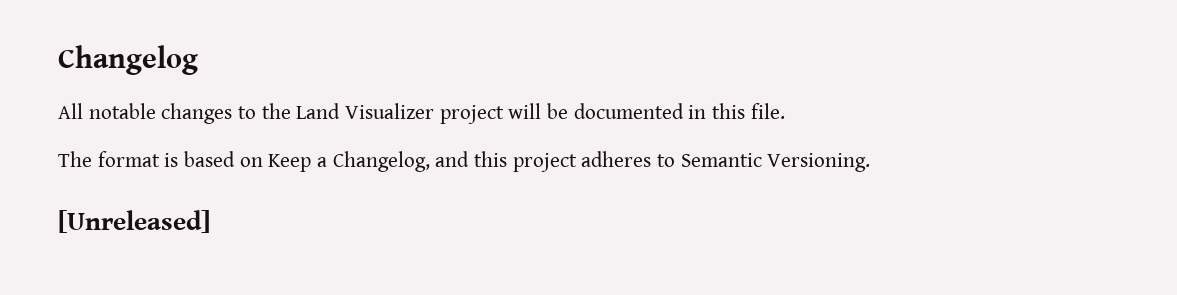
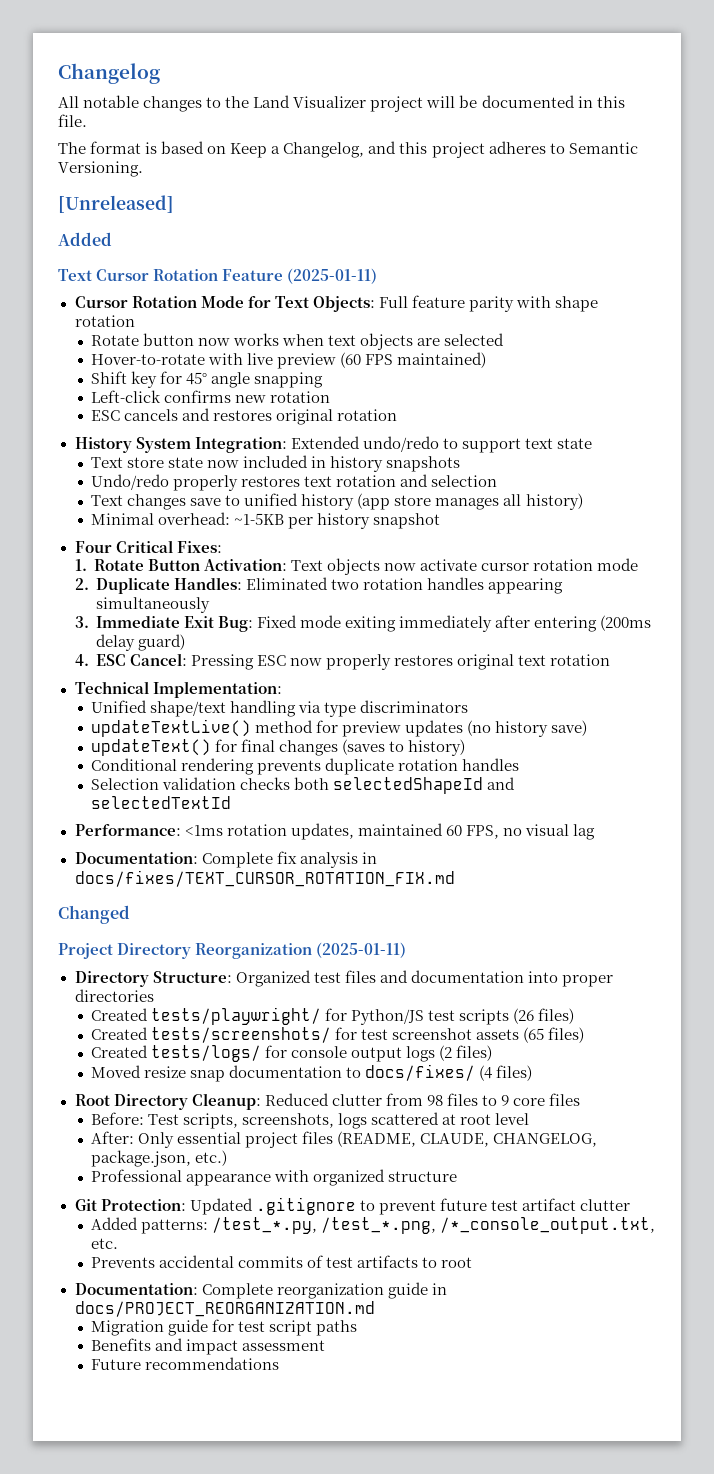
  [Unreleased]
+ Added
+ Text Cursor Rotation Feature (2025-01-11)
+ Cursor Rotation Mode for Text Objects: Full feature parity with shape rotation
+ Rotate button now works when text objects are selected
+ Hover-to-rotate with live preview (60 FPS maintained)
+ Shift key for 45° angle snapping
+ Left-click confirms new rotation
+ ESC cancels and restores original rotation
+ History System Integration: Extended undo/redo to support text state
+ Text store state now included in history snapshots
+ Undo/redo properly restores text rotation and selection
+ Text changes save to unified history (app store manages all history)
+ Minimal overhead: ~1-5KB per history snapshot
+ Four Critical Fixes:
+ 1. Rotate Button Activation: Text objects now activate cursor rotation mode
+ 2. Duplicate Handles: Eliminated two rotation handles appearing simultaneously
+ 3. Immediate Exit Bug: Fixed mode exiting immediately after entering (200ms delay guard)
+ 4. ESC Cancel: Pressing ESC now properly restores original text rotation
+ Technical Implementation:
+ Unified shape/text handling via type discriminators
+ updateTextLive() method for preview updates (no history save)
+ updateText() for final changes (saves to history)
+ Conditional rendering prevents duplicate rotation handles
+ Selection validation checks both selectedShapeId and selectedTextId
+ Performance: <1ms rotation updates, maintained 60 FPS, no visual lag
+ Documentation: Complete fix analysis in docs/fixes/TEXT_CURSOR_ROTATION_FIX.md
+ Changed
+ Project Directory Reorganization (2025-01-11)
+ Directory Structure: Organized test files and documentation into proper directories
+ Created tests/playwright/ for Python/JS test scripts (26 files)
+ Created tests/screenshots/ for test screenshot assets (65 files)
+ Created tests/logs/ for console output logs (2 files)
+ Moved resize snap documentation to docs/fixes/ (4 files)
+ Root Directory Cleanup: Reduced clutter from 98 files to 9 core files
+ Before: Test scripts, screenshots, logs scattered at root level
+ After: Only essential project files (README, CLAUDE, CHANGELOG, package.json, etc.)
+ Professional appearance with organized structure
+ Git Protection: Updated .gitignore to prevent future test artifact clutter
+ Added patterns: /test_*.py, /test_*.png, /*_console_output.txt, etc.
+ Prevents accidental commits of test artifacts to root
+ Documentation: Complete reorganization guide in docs/PROJECT_REORGANIZATION.md
+ Migration guide for test script paths
+ Benefits and impact assessment
+ Future recommendations

